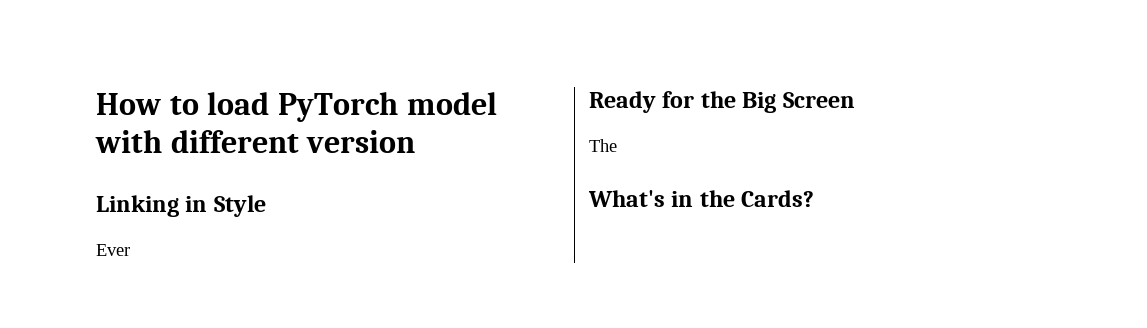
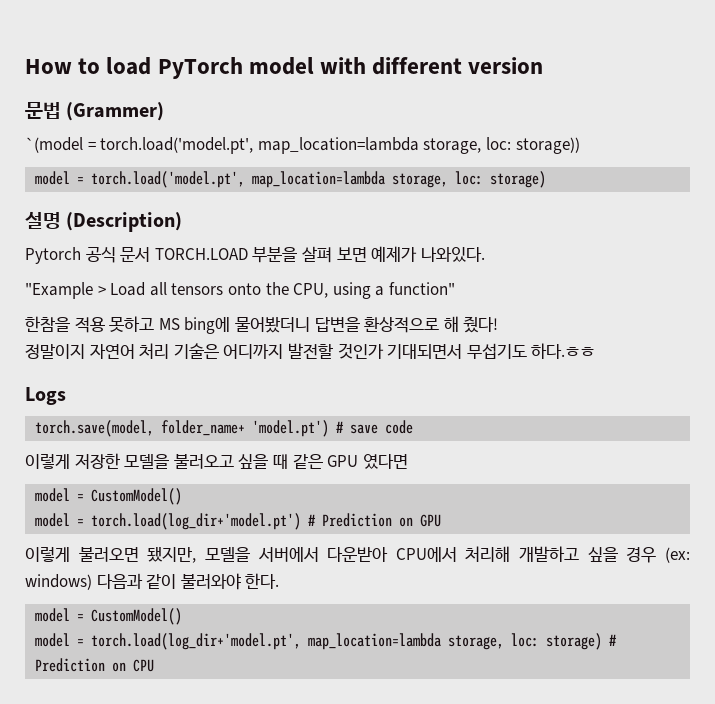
- Linking in Style
- Ever
- Ready for the Big Screen
- The
- What's in the Cards?
+ 문법 (Grammer)
+ `(model = torch.load('model.pt', map_location=lambda storage, loc: storage))
+ model = torch.load('model.pt', map_location=lambda storage, loc: storage)
+ 설명 (Description)
+ Pytorch 공식 문서 TORCH.LOAD 부분을 살펴 보면 예제가 나와있다.
+ "Example > Load all tensors onto the CPU, using a function"
+ 한참을 적용 못하고 MS bing에 물어봤더니 답변을 환상적으로 해 줬다!
+ 정말이지 자연어 처리 기술은 어디까지 발전할 것인가 기대되면서 무섭기도 하다.ㅎㅎ
+ Logs
+ torch.save(model, folder_name+ 'model.pt') # save code
+ 이렇게 저장한 모델을 불러오고 싶을 때 같은 GPU 였다면
+ model = CustomModel()
+ model = torch.load(log_dir+'model.pt') # Prediction on GPU
+ 이렇게 불러오면 됐지만, 모델을 서버에서 다운받아 CPU에서 처리해 개발하고 싶을 경우 (ex: windows) 다음과 같이 불러와야 한다.
+ model = CustomModel()
+ model = torch.load(log_dir+'model.pt', map_location=lambda storage, loc: storage) # Prediction on CPU

